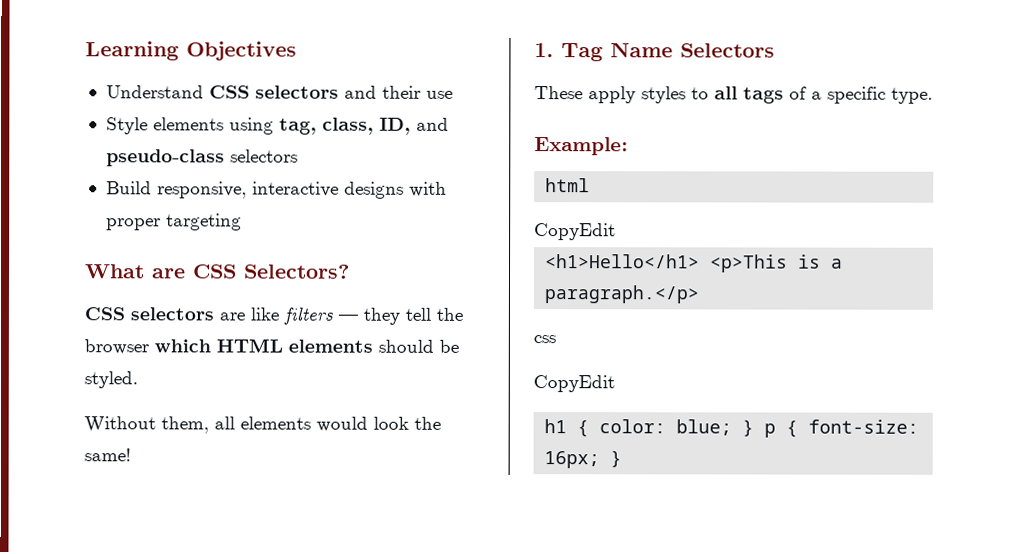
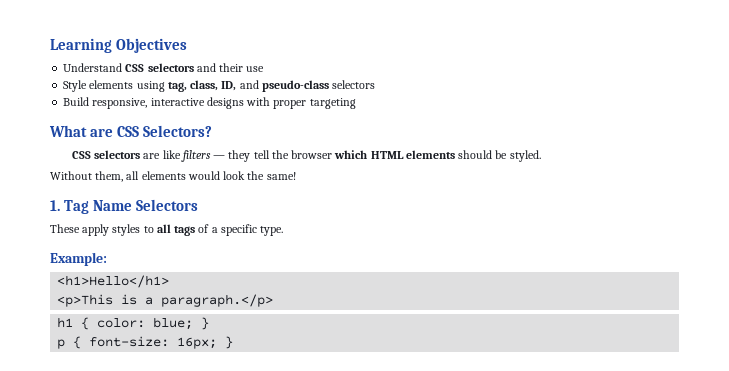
- html
- CopyEdit
- <h1>Hello</h1> <p>This is a paragraph.</p>
+ <h1>Hello</h1>
+ <p>This is a paragraph.</p>
- css
- CopyEdit
- h1 { color: blue; } p { font-size: 16px; }
+ h1 { color: blue; }
+ p { font-size: 16px; }

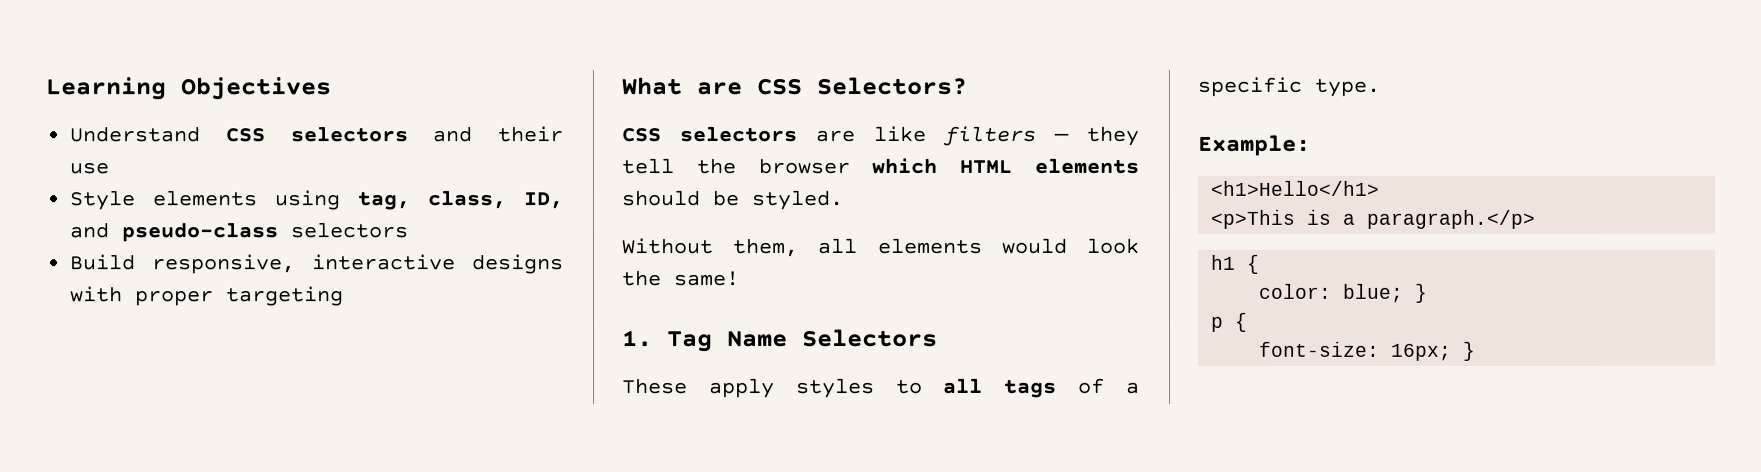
- h1 { color: blue; }
+ h1 {
+ color: blue; }
- p { font-size: 16px; }
+ p {
+ font-size: 16px; }

